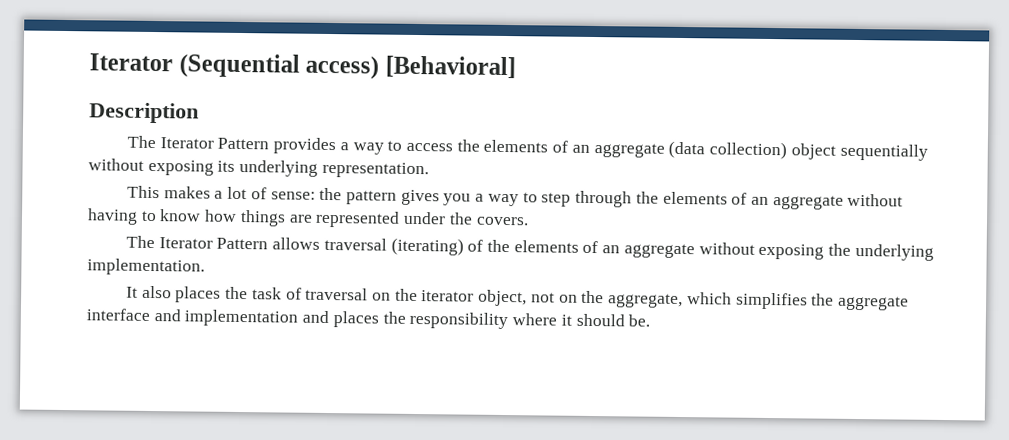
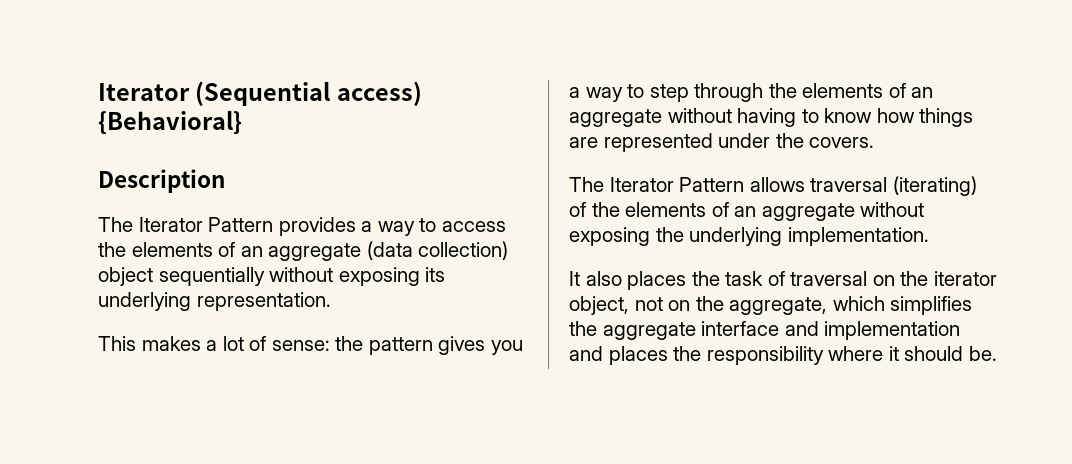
- Iterator (Sequential access) [Behavioral]
+ Iterator (Sequential access) {Behavioral}

